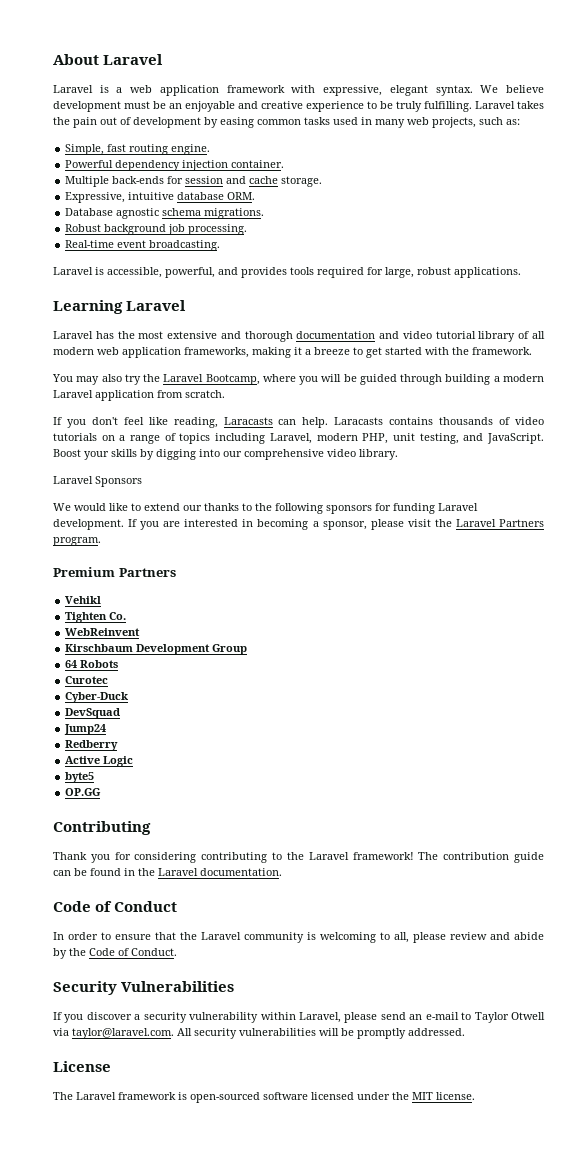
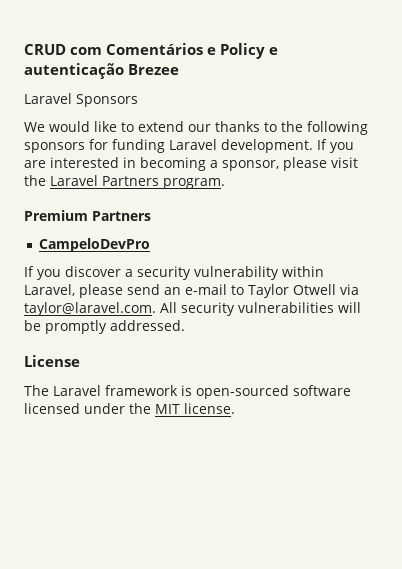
- About Laravel
- Laravel is a web application framework with expressive, elegant syntax. We believe development must be an enjoyable and creative experience to be truly fulfilling. Laravel takes the pain out of development by easing common tasks used in many web projects, such as:
- Simple, fast routing engine.
- Powerful dependency injection container.
- Multiple back-ends for session and cache storage.
- Expressive, intuitive database ORM.
- Database agnostic schema migrations.
- Robust background job processing.
- Real-time event broadcasting.
- Laravel is accessible, powerful, and provides tools required for large, robust applications.
- Learning Laravel
- Laravel has the most extensive and thorough documentation and video tutorial library of all modern web application frameworks, making it a breeze to get started with the framework.
- You may also try the Laravel Bootcamp, where you will be guided through building a modern Laravel application from scratch.
- If you don't feel like reading, Laracasts can help. Laracasts contains thousands of video tutorials on a range of topics including Laravel, modern PHP, unit testing, and JavaScript. Boost your skills by digging into our comprehensive video library.
+ CRUD com Comentários e Policy e autenticação Brezee
- Vehikl
- Tighten Co.
- WebReinvent
- Kirschbaum Development Group
- 64 Robots
- Curotec
- Cyber-Duck
- DevSquad
- Jump24
- Redberry
- Active Logic
- byte5
- OP.GG
- Contributing
- Thank you for considering contributing to the Laravel framework! The contribution guide can be found in the Laravel documentation.
- Code of Conduct
- In order to ensure that the Laravel community is welcoming to all, please review and abide by the Code of Conduct.
- Security Vulnerabilities
+ CampeloDevPro

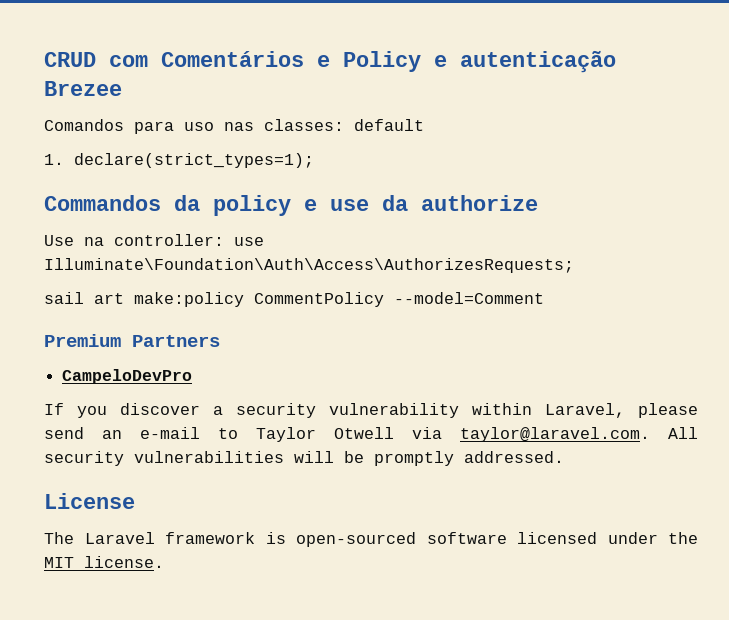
- Laravel Sponsors
- We would like to extend our thanks to the following sponsors for funding Laravel development. If you are interested in becoming a sponsor, please visit the Laravel Partners program.
+ Comandos para uso nas classes: default
+ 1. declare(strict_types=1);
+ Commandos da policy e use da authorize
+ Use na controller: use Illuminate\Foundation\Auth\Access\AuthorizesRequests;
+ sail art make:policy CommentPolicy --model=Comment

